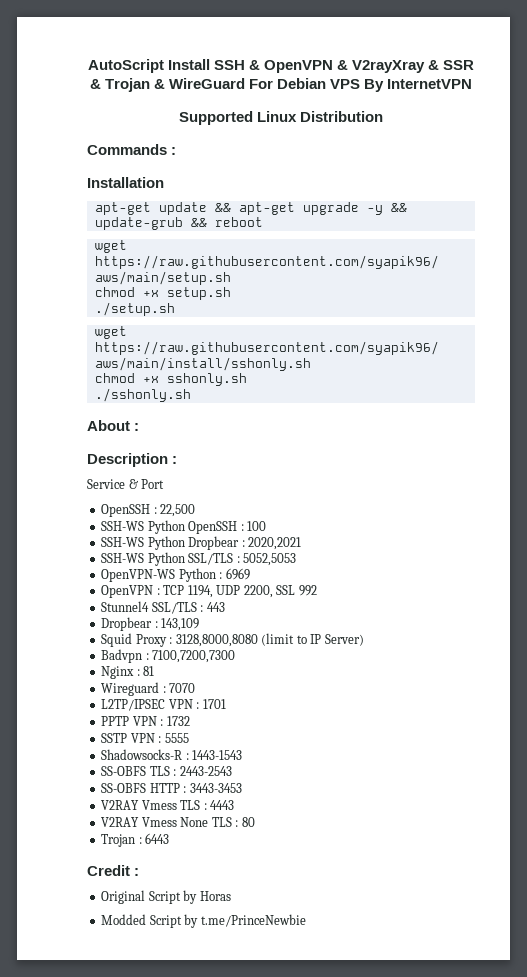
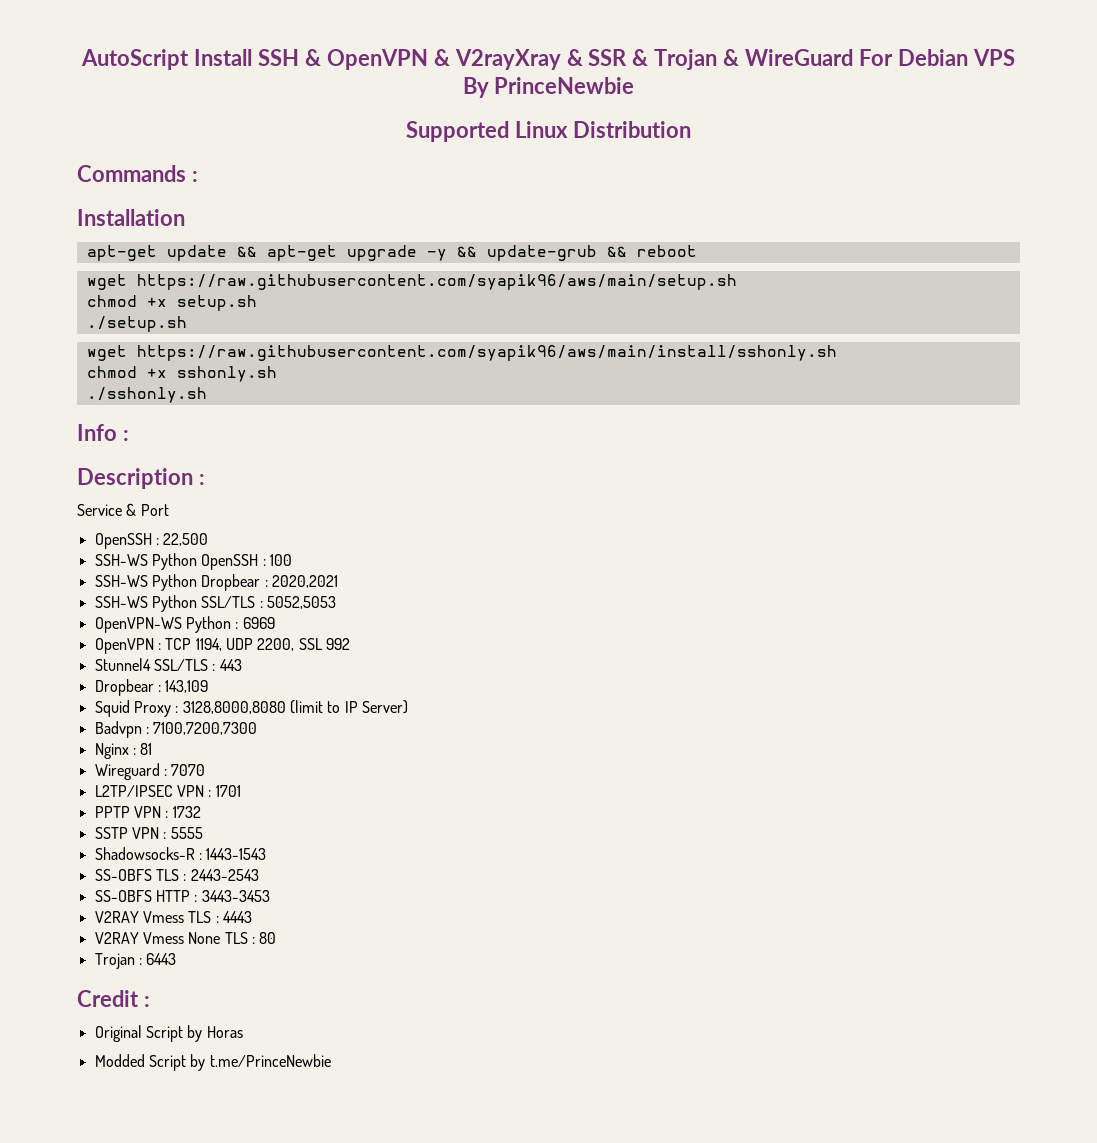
- AutoScript Install SSH & OpenVPN & V2rayXray & SSR & Trojan & WireGuard For Debian VPS By InternetVPN
+ AutoScript Install SSH & OpenVPN & V2rayXray & SSR & Trojan & WireGuard For Debian VPS By PrinceNewbie
- About :
+ Info :

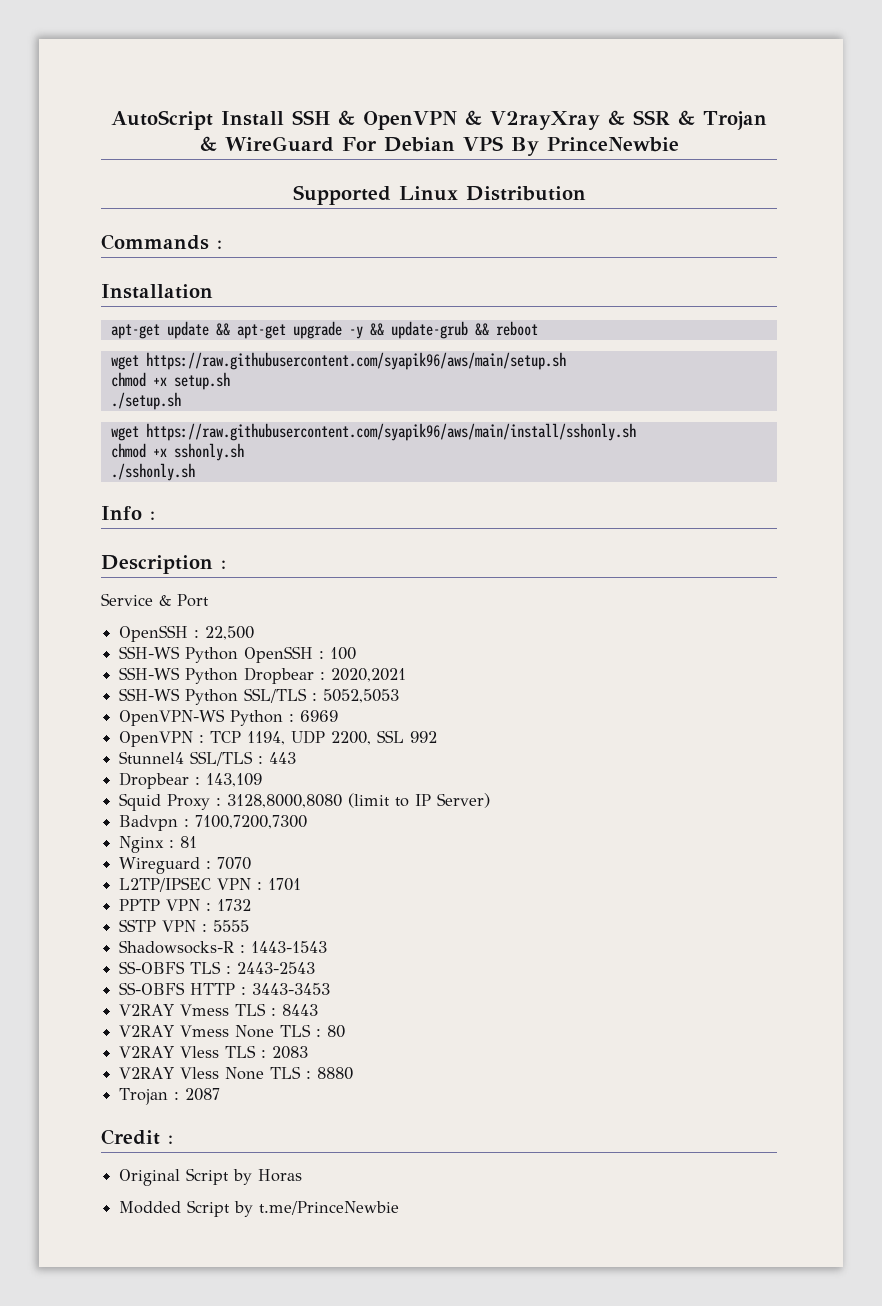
- V2RAY Vmess TLS : 4443
+ V2RAY Vmess TLS : 8443
+ V2RAY Vless TLS : 2083
+ V2RAY Vless None TLS : 8880
- Trojan : 6443
+ Trojan : 2087

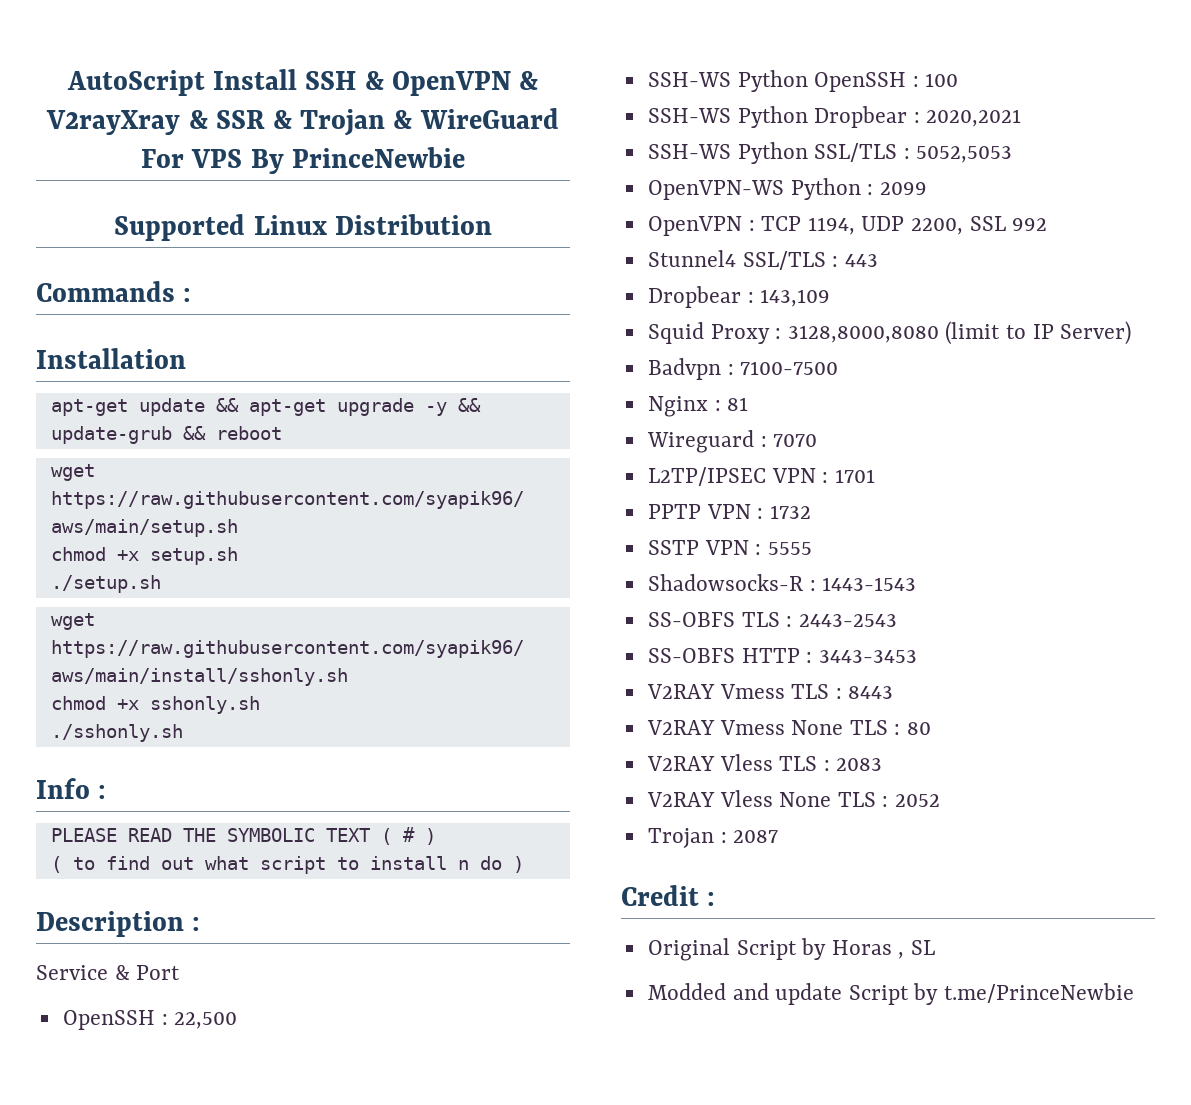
- AutoScript Install SSH & OpenVPN & V2rayXray & SSR & Trojan & WireGuard For Debian VPS By PrinceNewbie
+ AutoScript Install SSH & OpenVPN & V2rayXray & SSR & Trojan & WireGuard For VPS By PrinceNewbie
+ PLEASE READ THE SYMBOLIC TEXT ( # )
+ ( to find out what script to install n do )
- OpenVPN-WS Python : 6969
+ OpenVPN-WS Python : 2099
- Badvpn : 7100,7200,7300
+ Badvpn : 7100-7500
- V2RAY Vless None TLS : 8880
+ V2RAY Vless None TLS : 2052
- Original Script by Horas
+ Original Script by Horas , SL
- Modded Script by t.me/PrinceNewbie
+ Modded and update Script by t.me/PrinceNewbie

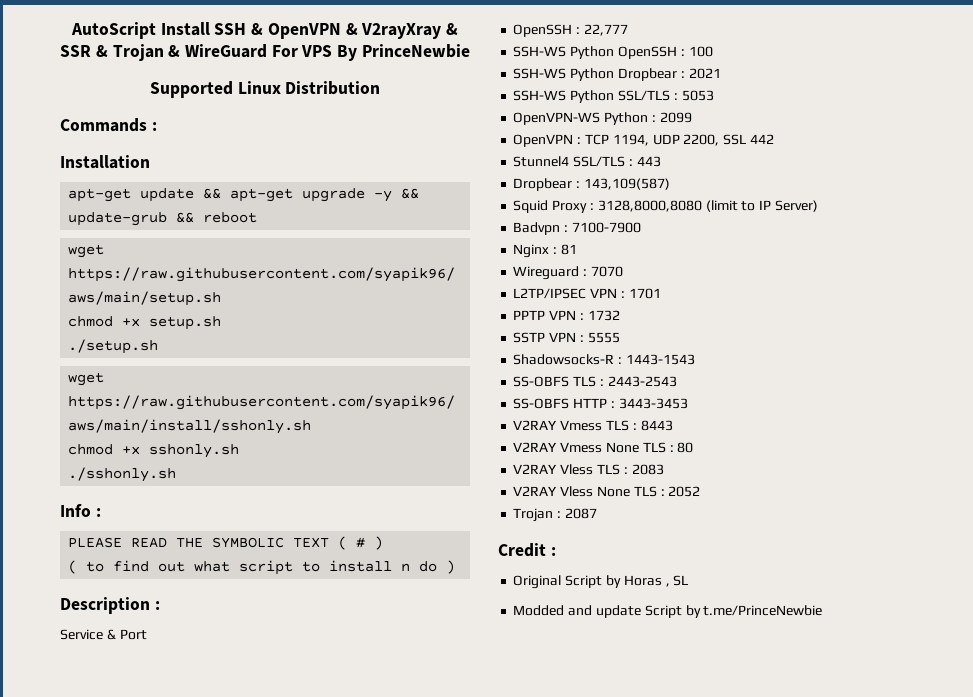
- OpenSSH : 22,500
+ OpenSSH : 22,777
- SSH-WS Python Dropbear : 2020,2021
+ SSH-WS Python Dropbear : 2021
- SSH-WS Python SSL/TLS : 5052,5053
+ SSH-WS Python SSL/TLS : 5053
- OpenVPN : TCP 1194, UDP 2200, SSL 992
+ OpenVPN : TCP 1194, UDP 2200, SSL 442
- Dropbear : 143,109
+ Dropbear : 143,109(587)
- Badvpn : 7100-7500
+ Badvpn : 7100-7900

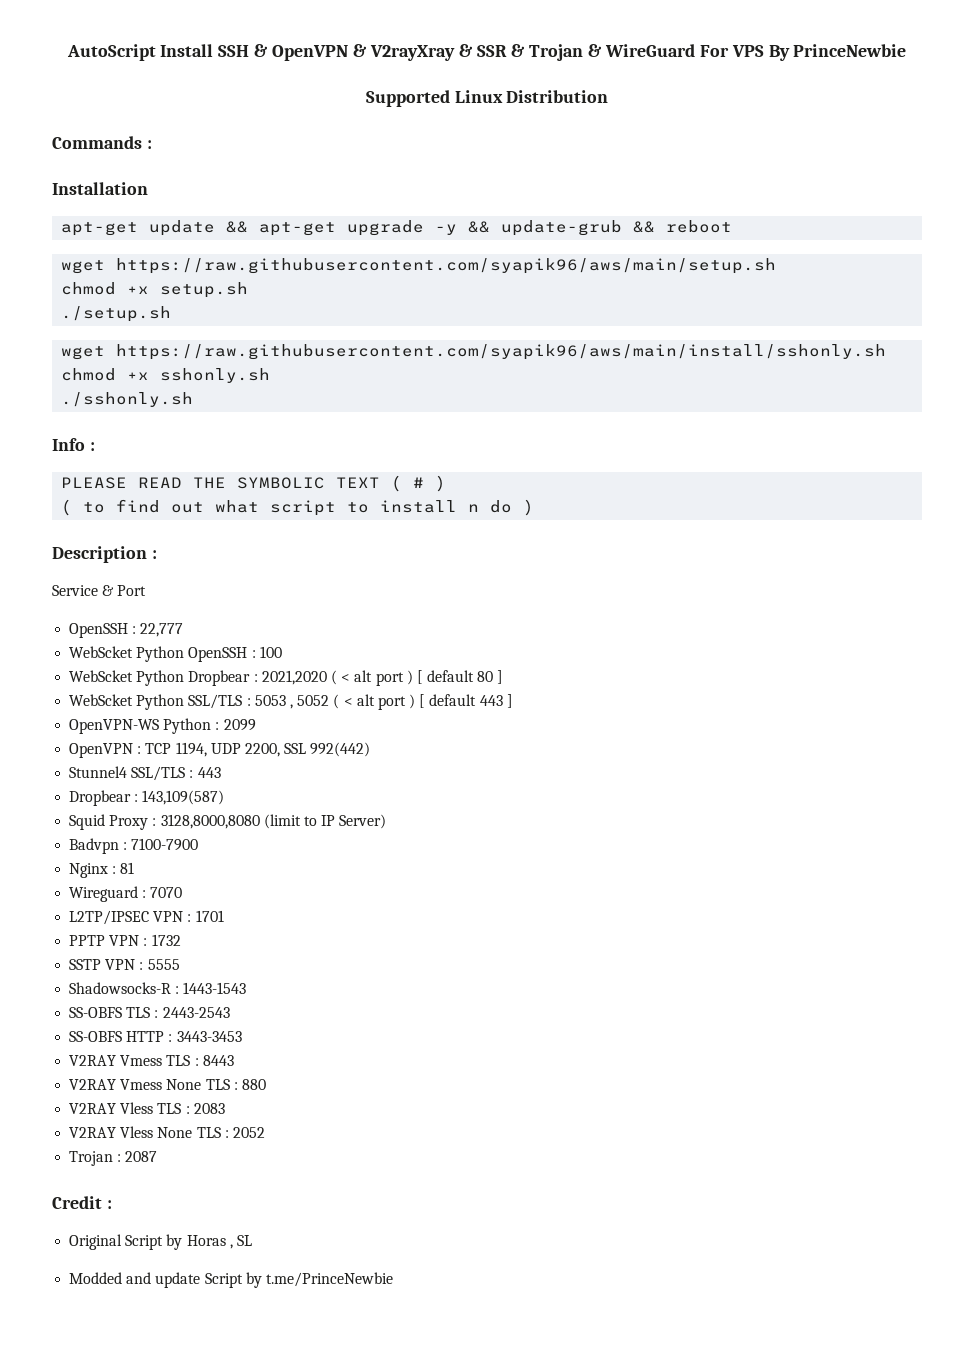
- SSH-WS Python OpenSSH : 100
+ WebScket Python OpenSSH : 100
- SSH-WS Python Dropbear : 2021
- SSH-WS Python SSL/TLS : 5053
+ WebScket Python Dropbear : 2021,2020 ( < alt port ) [ default 80 ]
+ WebScket Python SSL/TLS : 5053 , 5052 ( < alt port ) [ default 443 ]
- OpenVPN : TCP 1194, UDP 2200, SSL 442
+ OpenVPN : TCP 1194, UDP 2200, SSL 992(442)
- V2RAY Vmess None TLS : 80
+ V2RAY Vmess None TLS : 880

